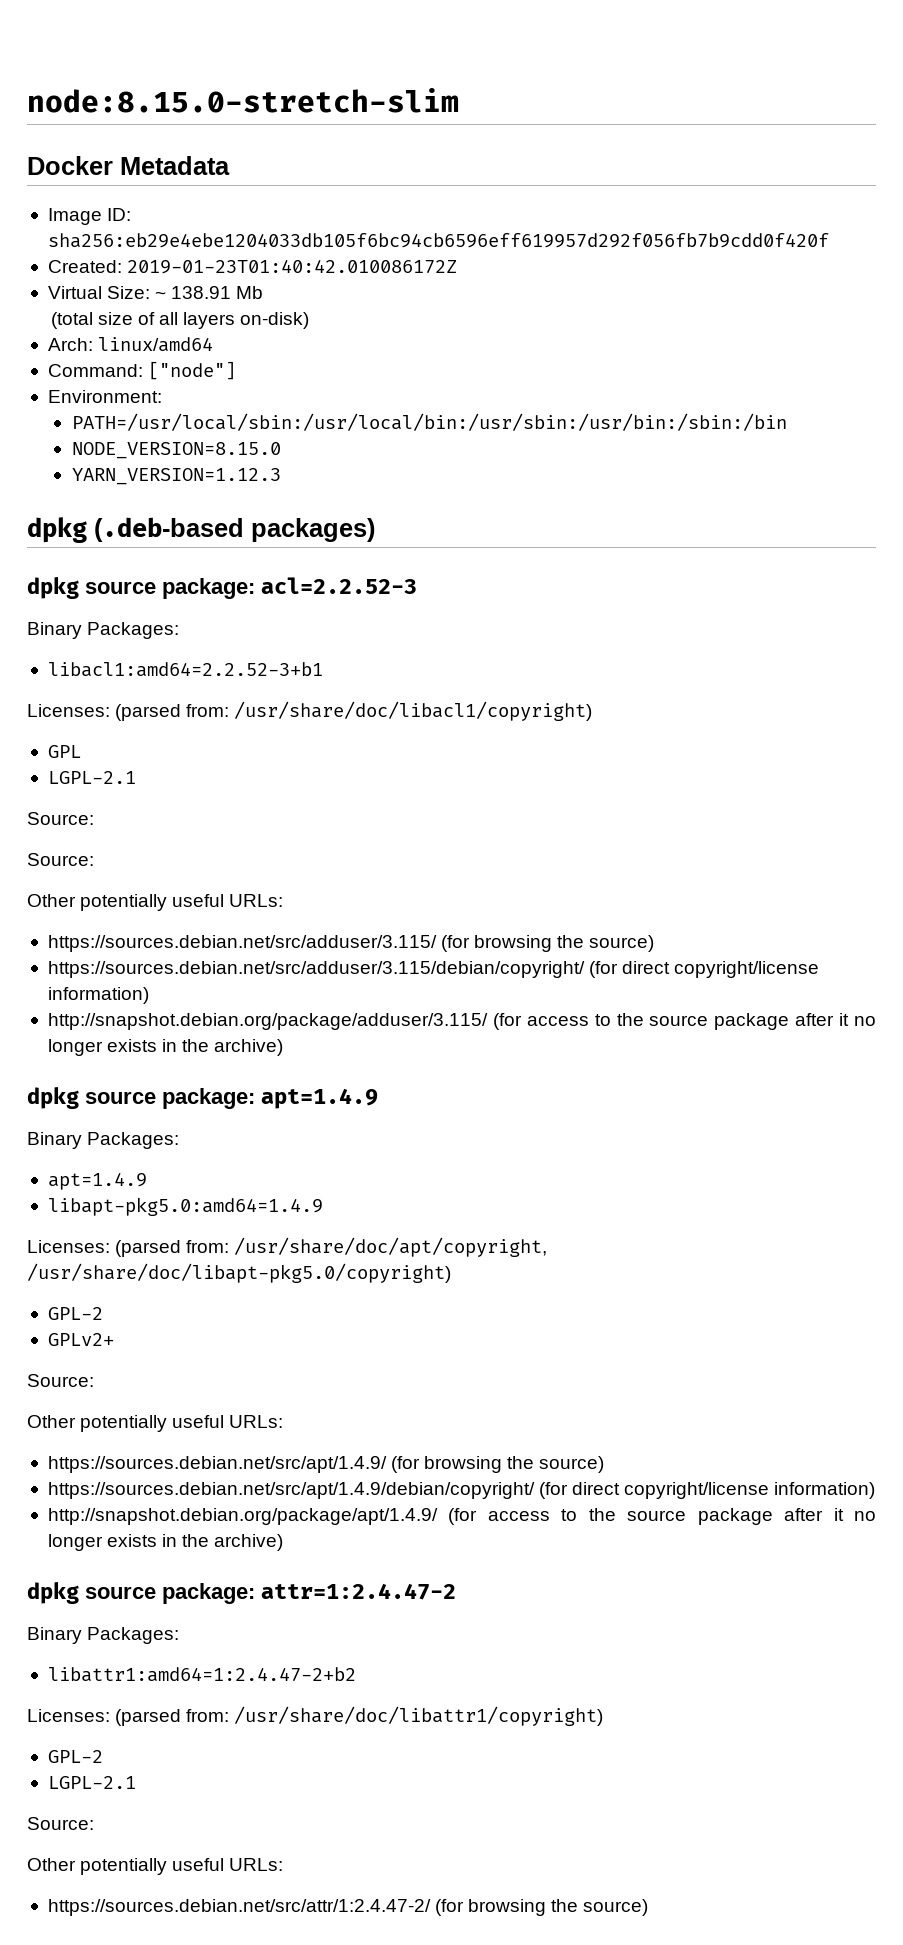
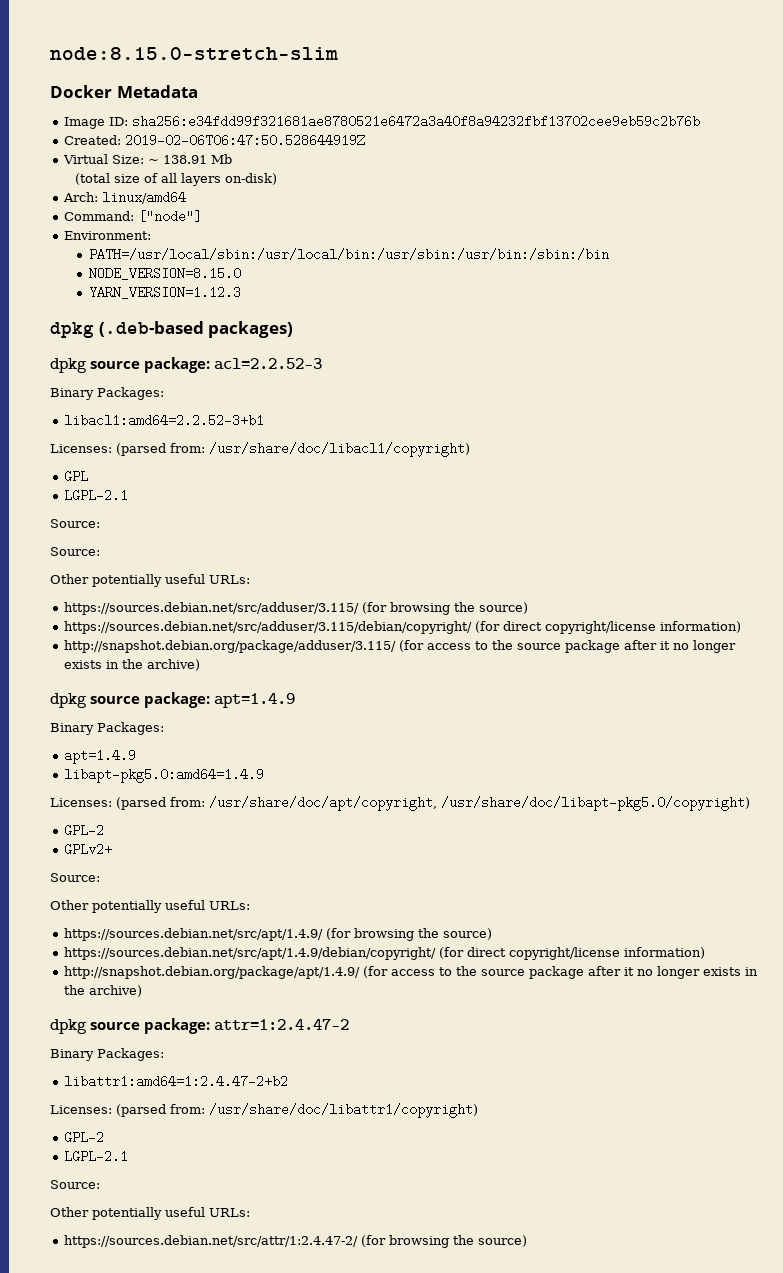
- Image ID: sha256:eb29e4ebe1204033db105f6bc94cb6596eff619957d292f056fb7b9cdd0f420f
+ Image ID: sha256:e34fdd99f321681ae8780521e6472a3a40f8a94232fbf13702cee9eb59c2b76b
- Created: 2019-01-23T01:40:42.010086172Z
+ Created: 2019-02-06T06:47:50.528644919Z

